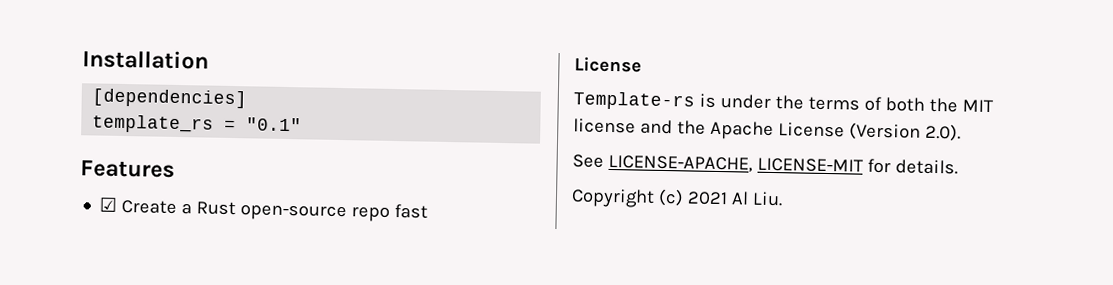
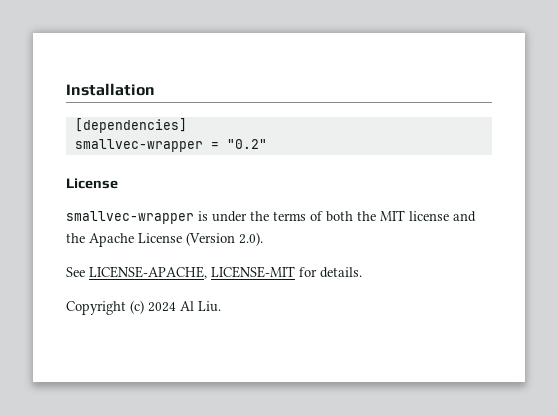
- template_rs = "0.1"
- Features
- ☑ Create a Rust open-source repo fast
+ smallvec-wrapper = "0.2"
- Template-rs is under the terms of both the MIT license and the Apache License (Version 2.0).
+ smallvec-wrapper is under the terms of both the MIT license and the Apache License (Version 2.0).
- Copyright (c) 2021 Al Liu.
+ Copyright (c) 2024 Al Liu.

